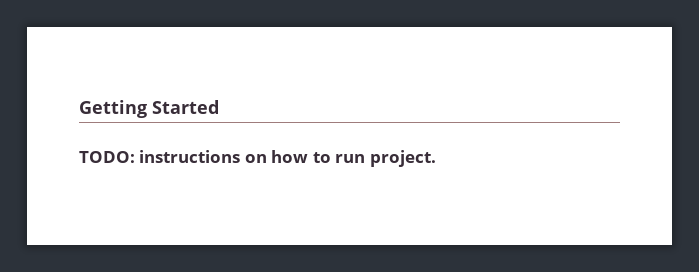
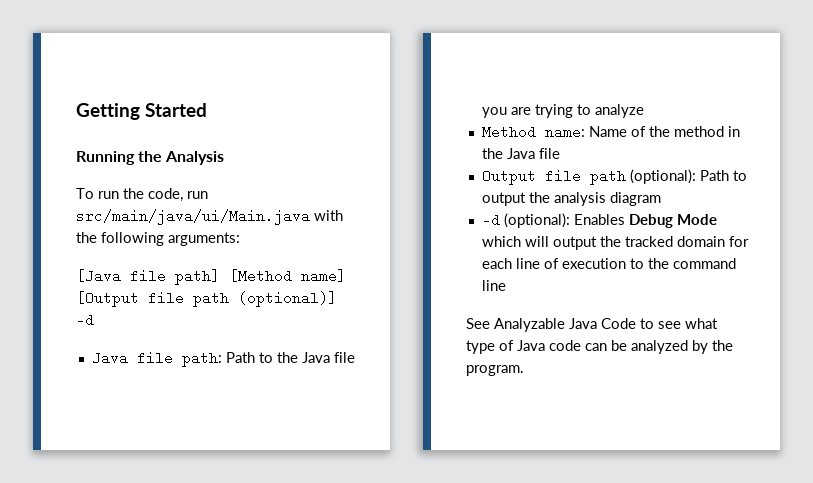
- TODO: instructions on how to run project.
+ Running the Analysis
+ To run the code, run src/main/java/ui/Main.java with the following arguments:
+ [Java file path] [Method name] [Output file path (optional)] -d
+ Java file path: Path to the Java file you are trying to analyze
+ Method name: Name of the method in the Java file
+ Output file path (optional): Path to output the analysis diagram
+ -d (optional): Enables Debug Mode which will output the tracked domain for each line of execution to the command line
+ See Analyzable Java Code to see what type of Java code can be analyzed by the program.

